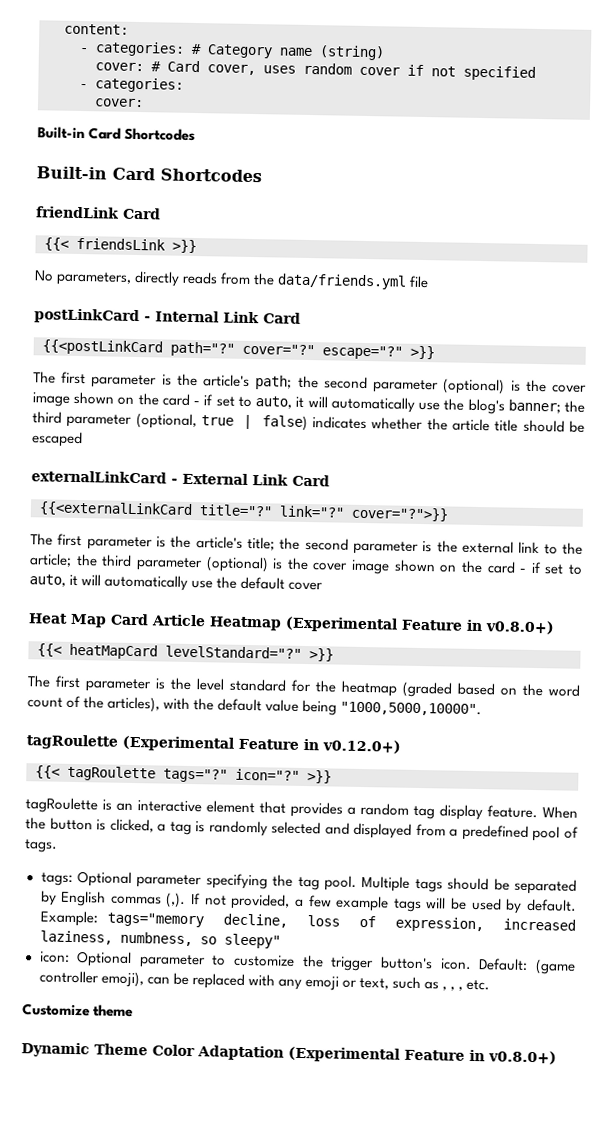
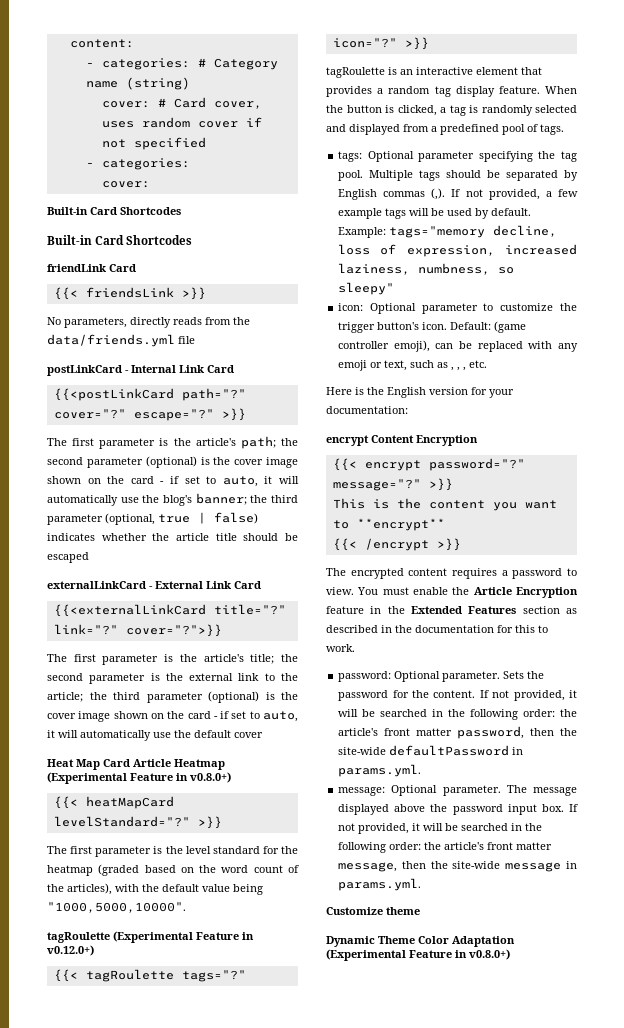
+ Here is the English version for your documentation:
+ encrypt Content Encryption
+ {{< encrypt password="?" message="?" >}}
+ This is the content you want to **encrypt**
+ {{< /encrypt >}}
+ The encrypted content requires a password to view. You must enable the Article Encryption feature in the Extended Features section as described in the documentation for this to work.
+ password: Optional parameter. Sets the password for the content. If not provided, it will be searched in the following order: the article's front matter password, then the site-wide defaultPassword in params.yml.
+ message: Optional parameter. The message displayed above the password input box. If not provided, it will be searched in the following order: the article's front matter message, then the site-wide message in params.yml.

